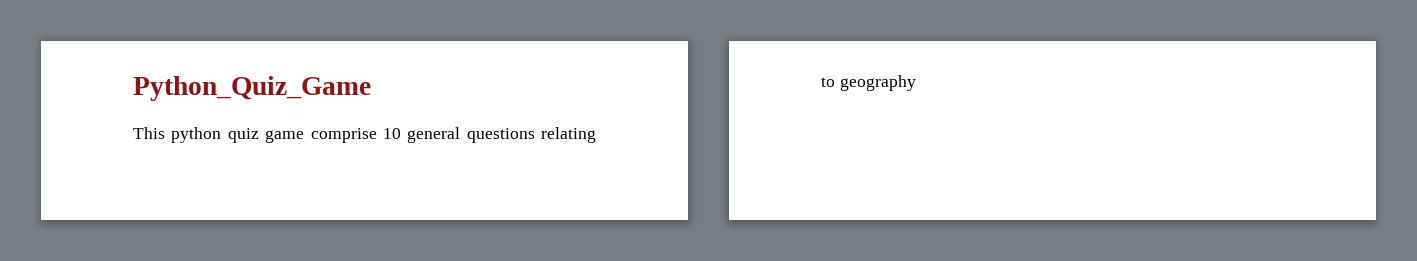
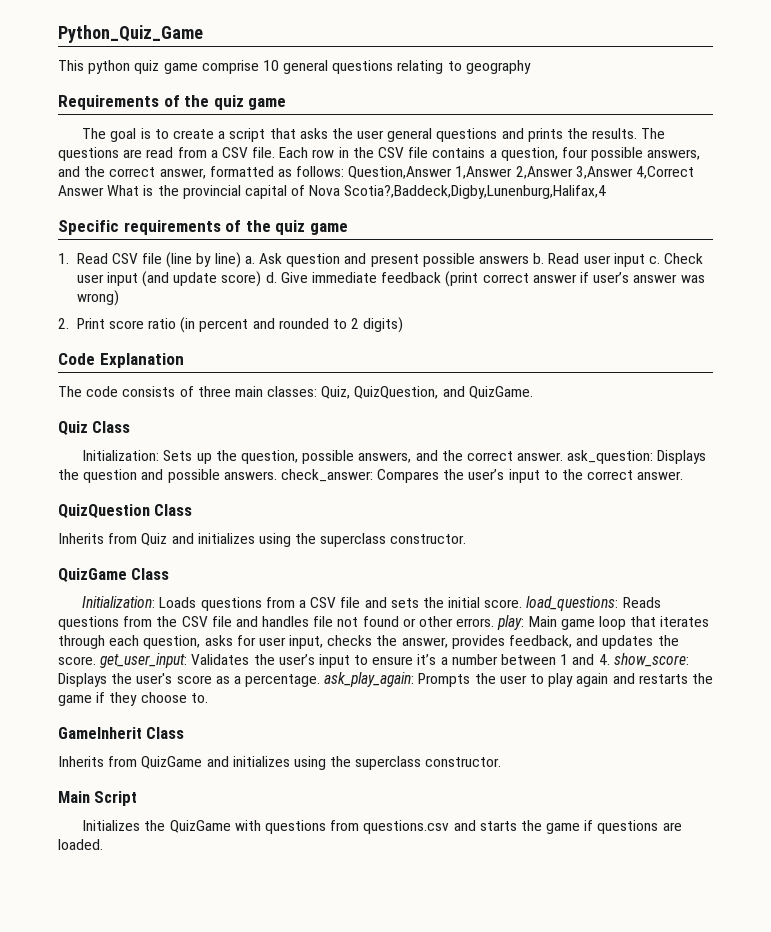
+ Requirements of the quiz game
+ The goal is to create a script that asks the user general questions and prints the results. The questions are read from a CSV file. Each row in the CSV file contains a question, four possible answers, and the correct answer, formatted as follows: Question,Answer 1,Answer 2,Answer 3,Answer 4,Correct Answer What is the provincial capital of Nova Scotia?,Baddeck,Digby,Lunenburg,Halifax,4
+ Specific requirements of the quiz game
+ 1. Read CSV file (line by line) a. Ask question and present possible answers b. Read user input c. Check user input (and update score) d. Give immediate feedback (print correct answer if user’s answer was wrong)
+ 2. Print score ratio (in percent and rounded to 2 digits)
+ Code Explanation
+ The code consists of three main classes: Quiz, QuizQuestion, and QuizGame.
+ Quiz Class
+ Initialization: Sets up the question, possible answers, and the correct answer. ask_question: Displays the question and possible answers. check_answer: Compares the user’s input to the correct answer.
+ QuizQuestion Class
+ Inherits from Quiz and initializes using the superclass constructor.
+ QuizGame Class
+ Initialization: Loads questions from a CSV file and sets the initial score. load_questions: Reads questions from the CSV file and handles file not found or other errors. play: Main game loop that iterates through each question, asks for user input, checks the answer, provides feedback, and updates the score. get_user_input: Validates the user’s input to ensure it’s a number between 1 and 4. show_score: Displays the user's score as a percentage. ask_play_again: Prompts the user to play again and restarts the game if they choose to.
+ GameInherit Class
+ Inherits from QuizGame and initializes using the superclass constructor.
+ Main Script
+ Initializes the QuizGame with questions from questions.csv and starts the game if questions are loaded.

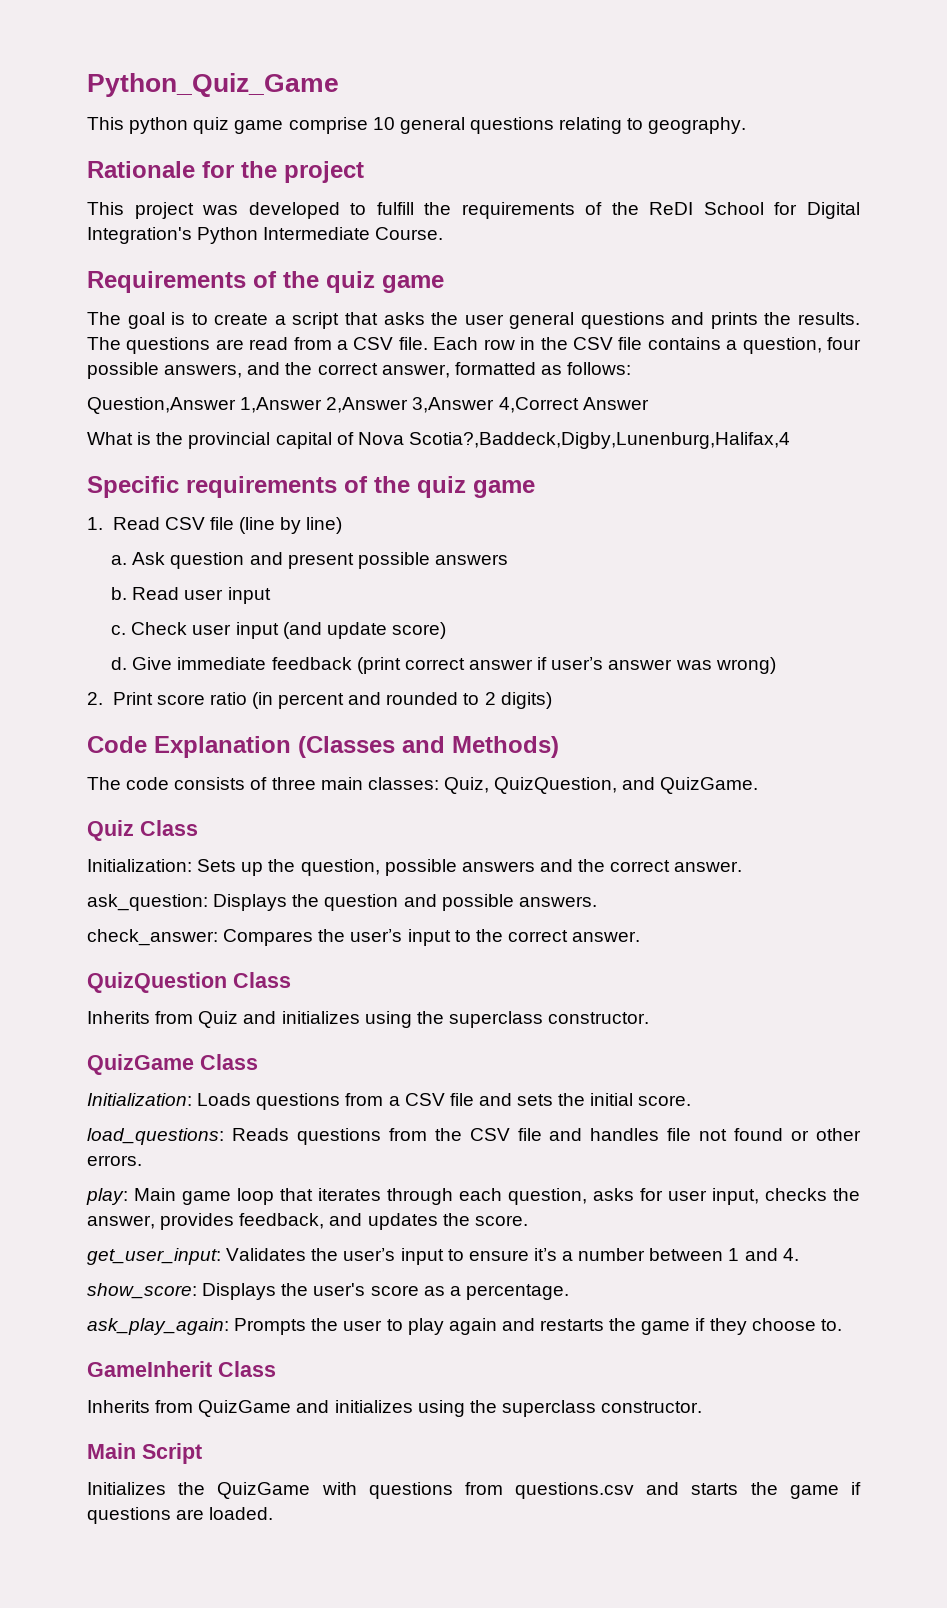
- This python quiz game comprise 10 general questions relating to geography
+ This python quiz game comprise 10 general questions relating to geography.
+ Rationale for the project
+ This project was developed to fulfill the requirements of the ReDI School for Digital Integration's Python Intermediate Course.
- Each row in the CSV file contains a question, four possible answers, and the correct answer, formatted as follows: Question,Answer 1,Answer 2,Answer 3,Answer 4,Correct Answer What is the provincial capital of Nova Scotia?,Baddeck,Digby,Lunenburg,Halifax,4
+ Each row in the CSV file contains a question, four possible answers, and the correct answer, formatted as follows:
+ Question,Answer 1,Answer 2,Answer 3,Answer 4,Correct Answer
+ What is the provincial capital of Nova Scotia?,Baddeck,Digby,Lunenburg,Halifax,4
- 1. Read CSV file (line by line) a.
+ 1. Read CSV file (line by line)
+ a.
- Ask question and present possible answers b.
+ Ask question and present possible answers
+ b.
- Read user input c.
+ Read user input
+ c.
- Check user input (and update score) d.
+ Check user input (and update score)
+ d.
- Code Explanation
+ Code Explanation (Classes and Methods)
- Initialization: Sets up the question, possible answers, and the correct answer. ask_question: Displays the question and possible answers. check_answer: Compares the user’s input to the correct answer.
+ Initialization: Sets up the question, possible answers and the correct answer.
+ ask_question: Displays the question and possible answers.
+ check_answer: Compares the user’s input to the correct answer.
- Loads questions from a CSV file and sets the initial score. load_questions:
+ Loads questions from a CSV file and sets the initial score.
+ load_questions:
- Reads questions from the CSV file and handles file not found or other errors. play:
+ Reads questions from the CSV file and handles file not found or other errors.
+ play:
- Main game loop that iterates through each question, asks for user input, checks the answer, provides feedback, and updates the score. get_user_input:
+ Main game loop that iterates through each question, asks for user input, checks the answer, provides feedback, and updates the score.
+ get_user_input:
- Validates the user’s input to ensure it’s a number between 1 and 4. show_score:
+ Validates the user’s input to ensure it’s a number between 1 and 4.
+ show_score:
- Displays the user's score as a percentage. ask_play_again:
+ Displays the user's score as a percentage.
+ ask_play_again:

